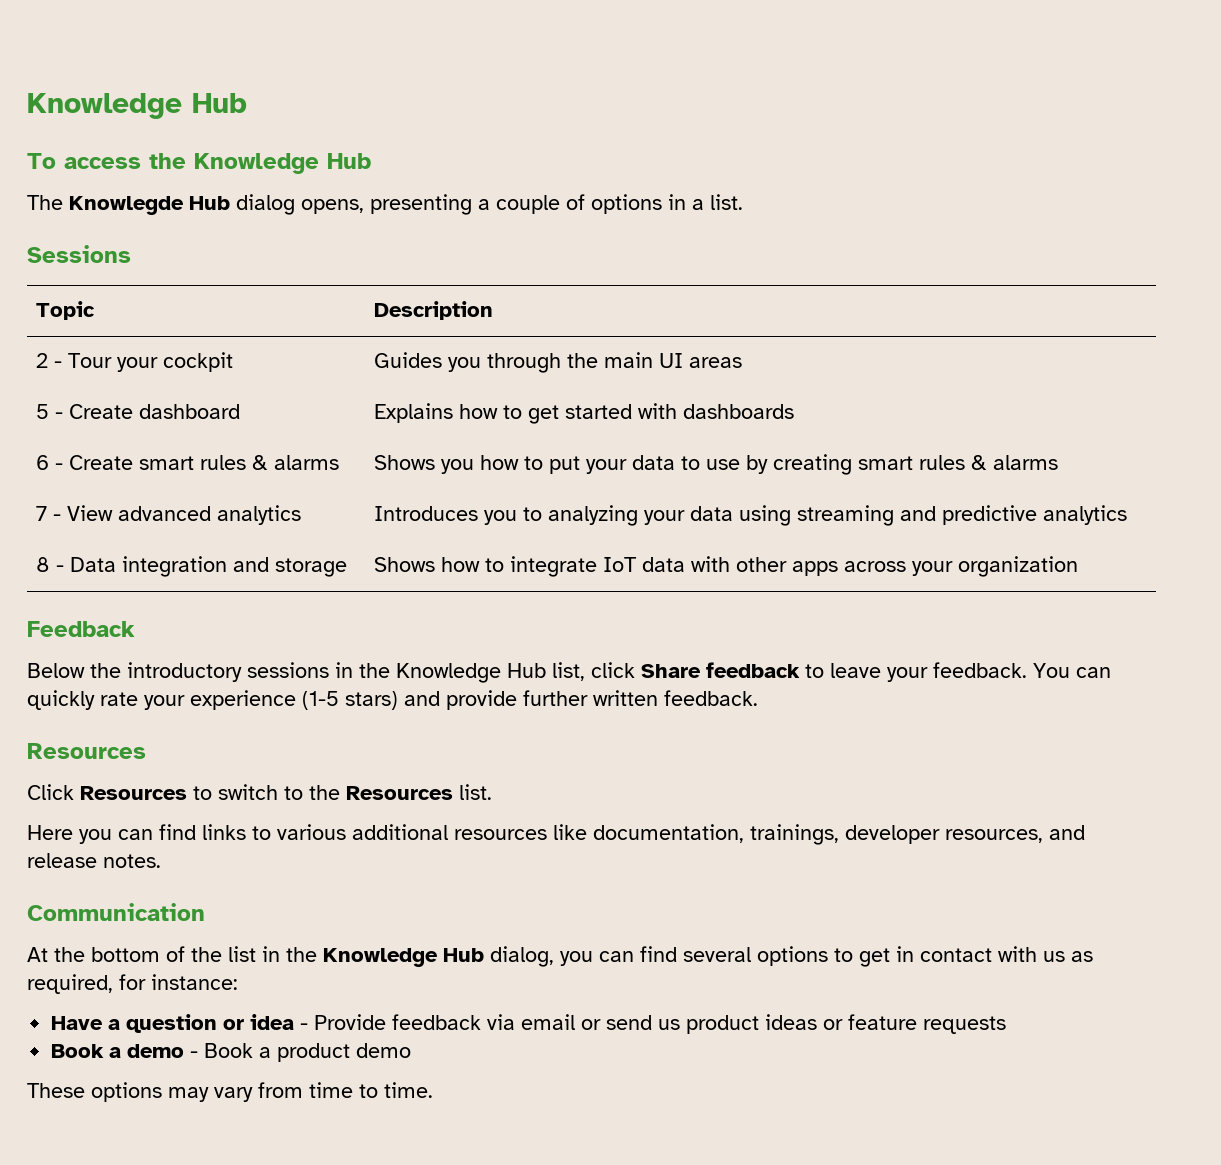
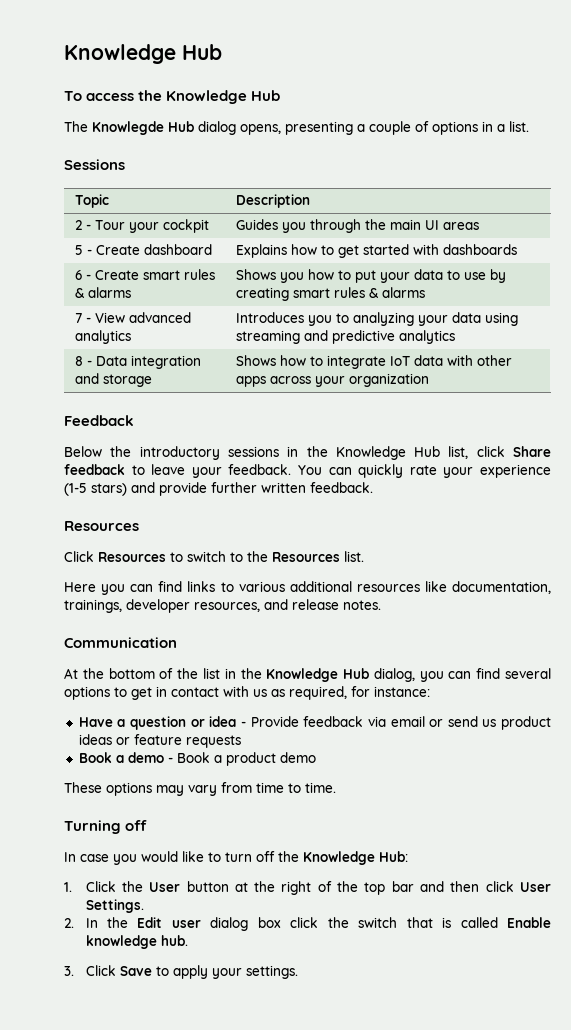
+ Turning off
+ In case you would like to turn off the Knowledge Hub:
+ 1. Click the User button at the right of the top bar and then click User Settings.
+ 2. In the Edit user dialog box click the switch that is called Enable knowledge hub.
+ 3. Click Save to apply your settings.

